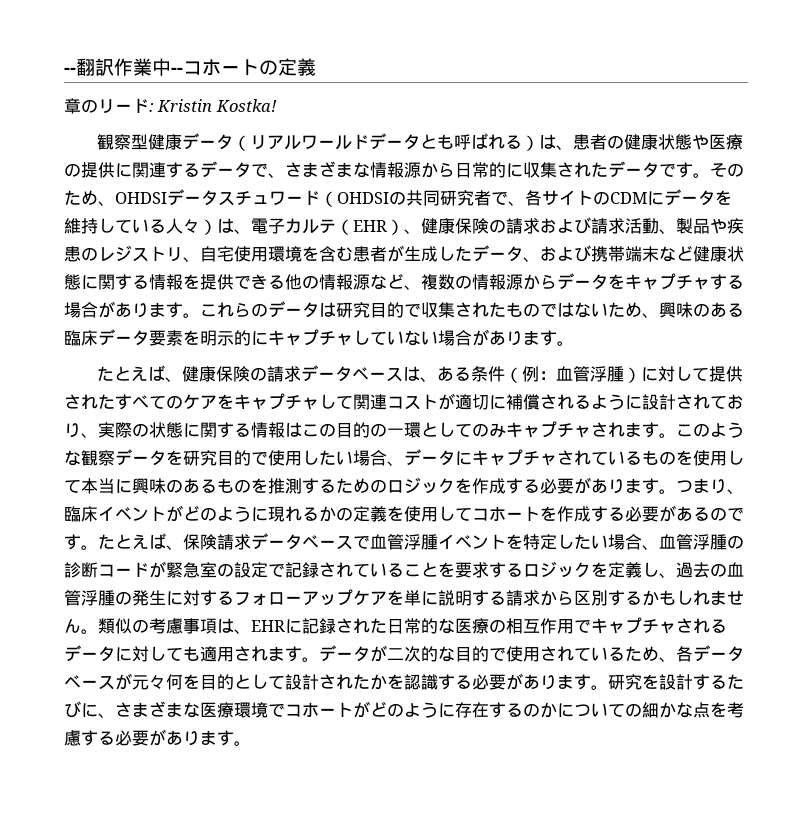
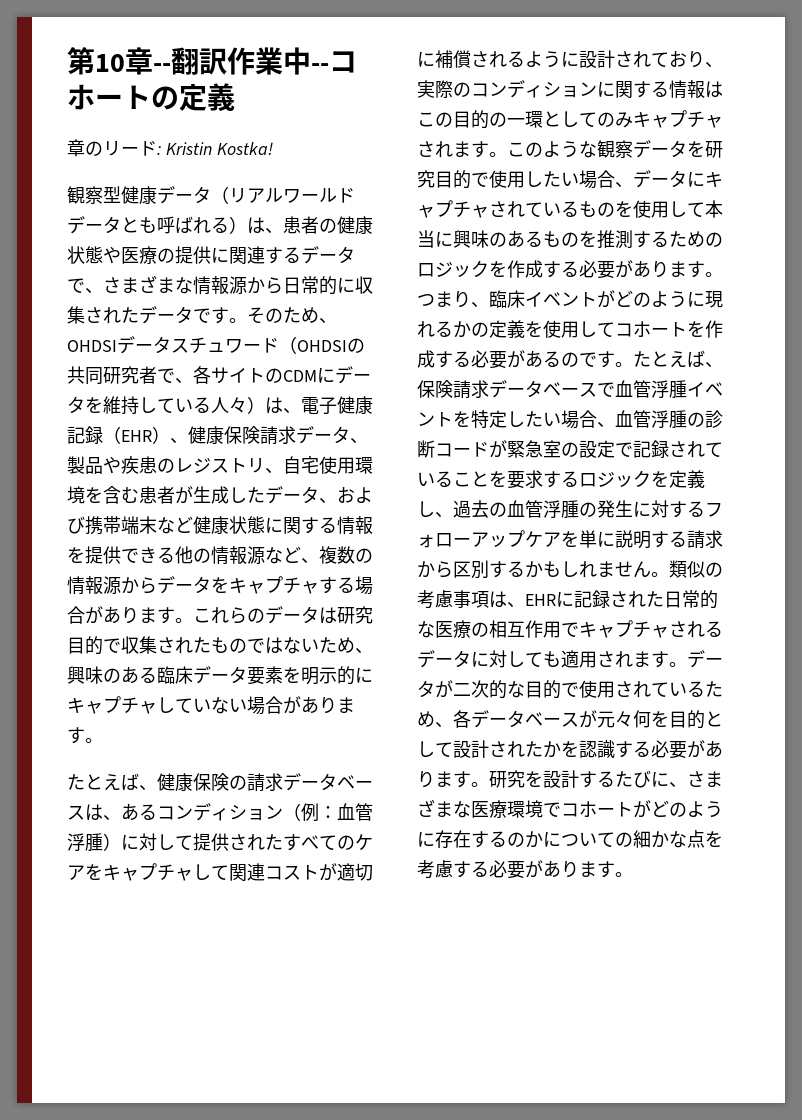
- --翻訳作業中--コホートの定義
+ 第10章--翻訳作業中--コホートの定義
- そのため、OHDSIデータスチュワード（OHDSIの共同研究者で、各サイトのCDMにデータを維持している人々）は、電子カルテ（EHR）、健康保険の請求および請求活動、製品や疾患のレジストリ、自宅使用環境を含む患者が生成したデータ、および携帯端末など健康状態に関する情報を提供できる他の情報源など、複数の情報源からデータをキャプチャする場合があります。
+ そのため、OHDSIデータスチュワード（OHDSIの共同研究者で、各サイトのCDMにデータを維持している人々）は、電子健康記録（EHR）、健康保険請求データ、製品や疾患のレジストリ、自宅使用環境を含む患者が生成したデータ、および携帯端末など健康状態に関する情報を提供できる他の情報源など、複数の情報源からデータをキャプチャする場合があります。
- たとえば、健康保険の請求データベースは、ある条件（例：血管浮腫）に対して提供されたすべてのケアをキャプチャして関連コストが適切に補償されるように設計されており、実際の状態に関する情報はこの目的の一環としてのみキャプチャされます。
+ たとえば、健康保険の請求データベースは、あるコンディション（例：血管浮腫）に対して提供されたすべてのケアをキャプチャして関連コストが適切に補償されるように設計されており、実際のコンディションに関する情報はこの目的の一環としてのみキャプチャされます。

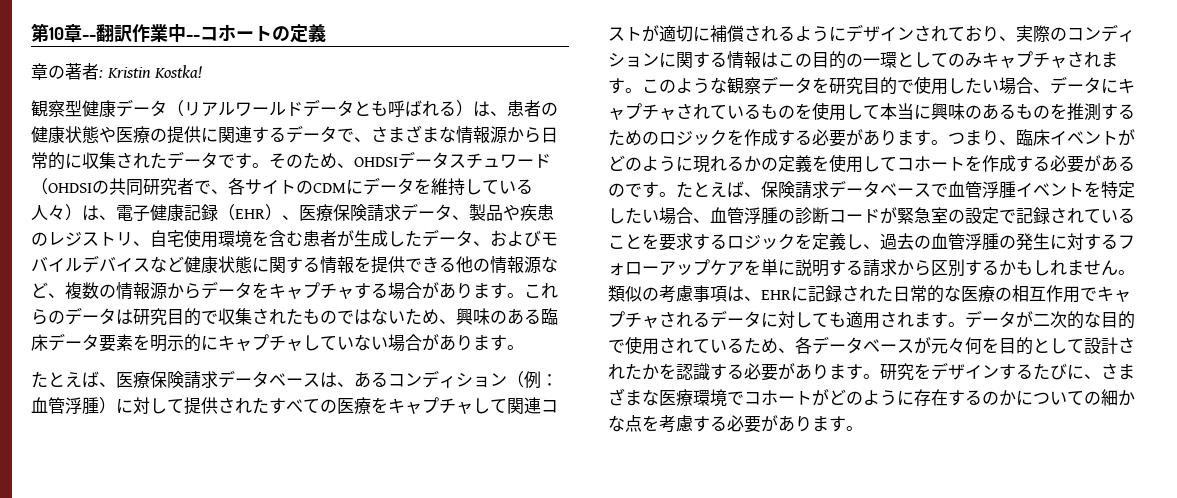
- 章のリード: Kristin Kostka!
+ 章の著者: Kristin Kostka!
- そのため、OHDSIデータスチュワード（OHDSIの共同研究者で、各サイトのCDMにデータを維持している人々）は、電子健康記録（EHR）、健康保険請求データ、製品や疾患のレジストリ、自宅使用環境を含む患者が生成したデータ、および携帯端末など健康状態に関する情報を提供できる他の情報源など、複数の情報源からデータをキャプチャする場合があります。
+ そのため、OHDSIデータスチュワード（OHDSIの共同研究者で、各サイトのCDMにデータを維持している人々）は、電子健康記録（EHR）、医療保険請求データ、製品や疾患のレジストリ、自宅使用環境を含む患者が生成したデータ、およびモバイルデバイスなど健康状態に関する情報を提供できる他の情報源など、複数の情報源からデータをキャプチャする場合があります。
- たとえば、健康保険の請求データベースは、あるコンディション（例：血管浮腫）に対して提供されたすべてのケアをキャプチャして関連コストが適切に補償されるように設計されており、実際のコンディションに関する情報はこの目的の一環としてのみキャプチャされます。
+ たとえば、医療保険請求データベースは、あるコンディション（例：血管浮腫）に対して提供されたすべての医療をキャプチャして関連コストが適切に補償されるようにデザインされており、実際のコンディションに関する情報はこの目的の一環としてのみキャプチャされます。
- 研究を設計するたびに、さまざまな医療環境でコホートがどのように存在するのかについての細かな点を考慮する必要があります。
+ 研究をデザインするたびに、さまざまな医療環境でコホートがどのように存在するのかについての細かな点を考慮する必要があります。

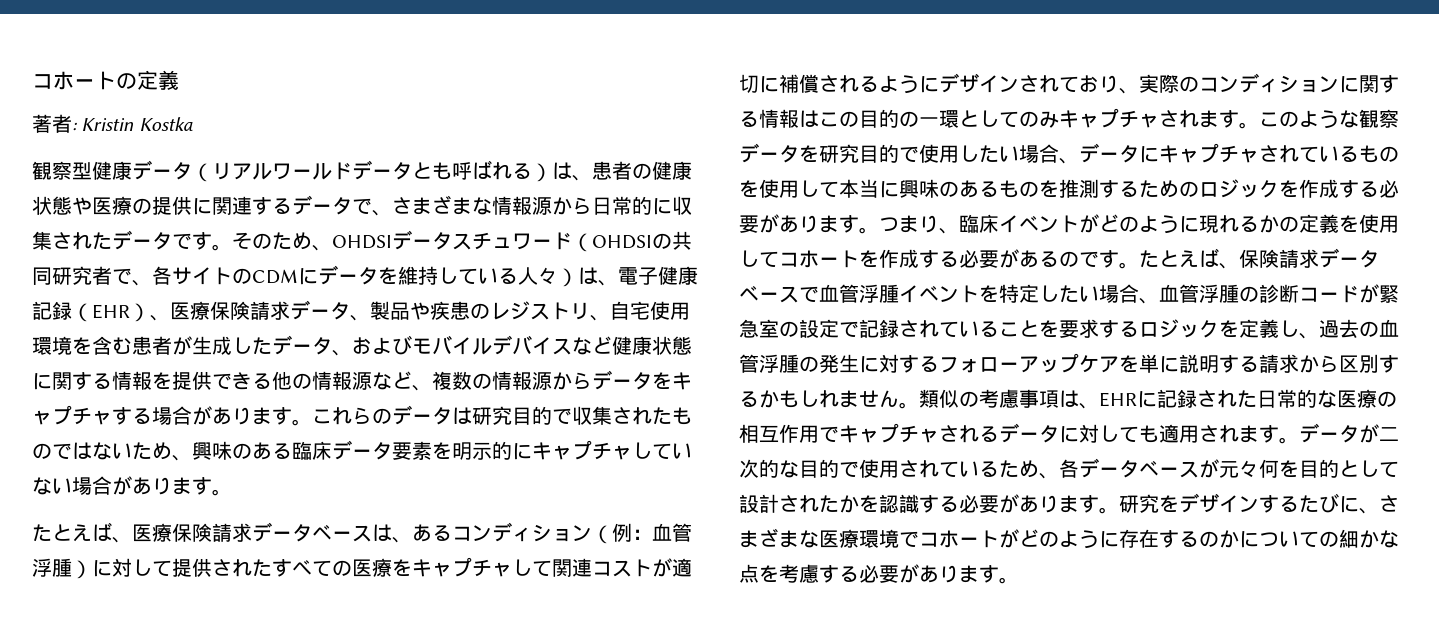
- 第10章--翻訳作業中--コホートの定義
+ コホートの定義
- 章の著者: Kristin Kostka!
+ 著者: Kristin Kostka

